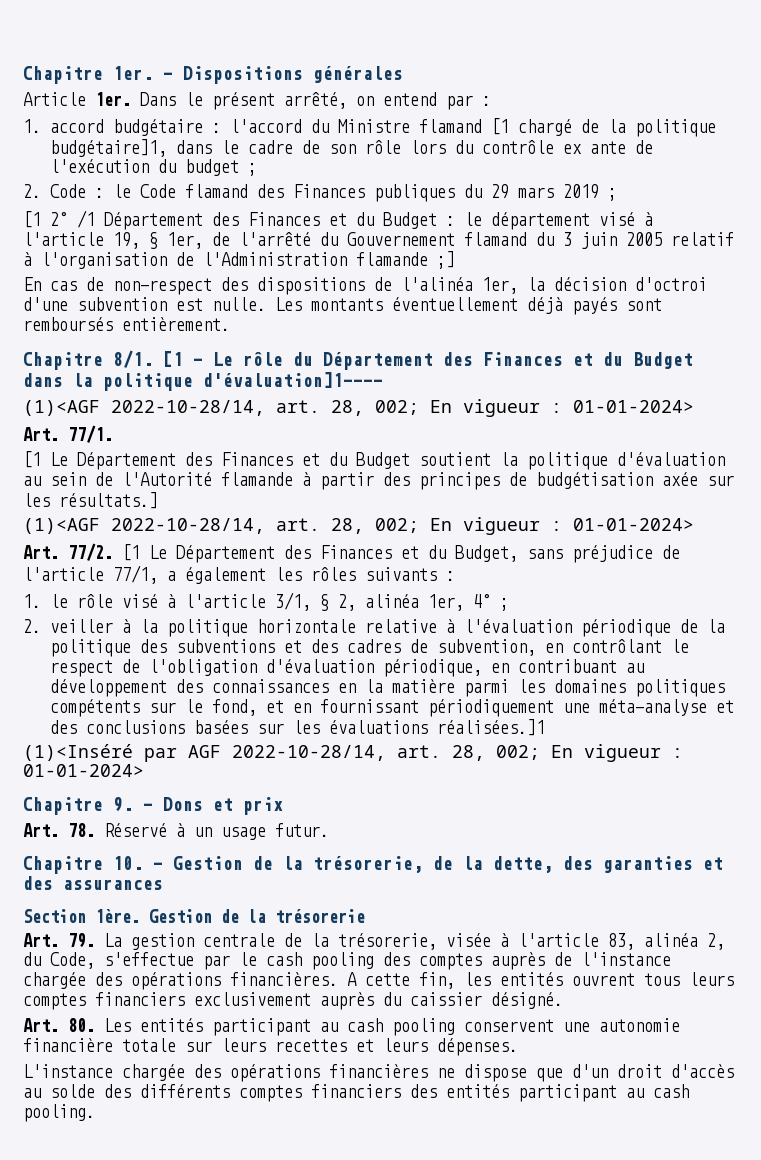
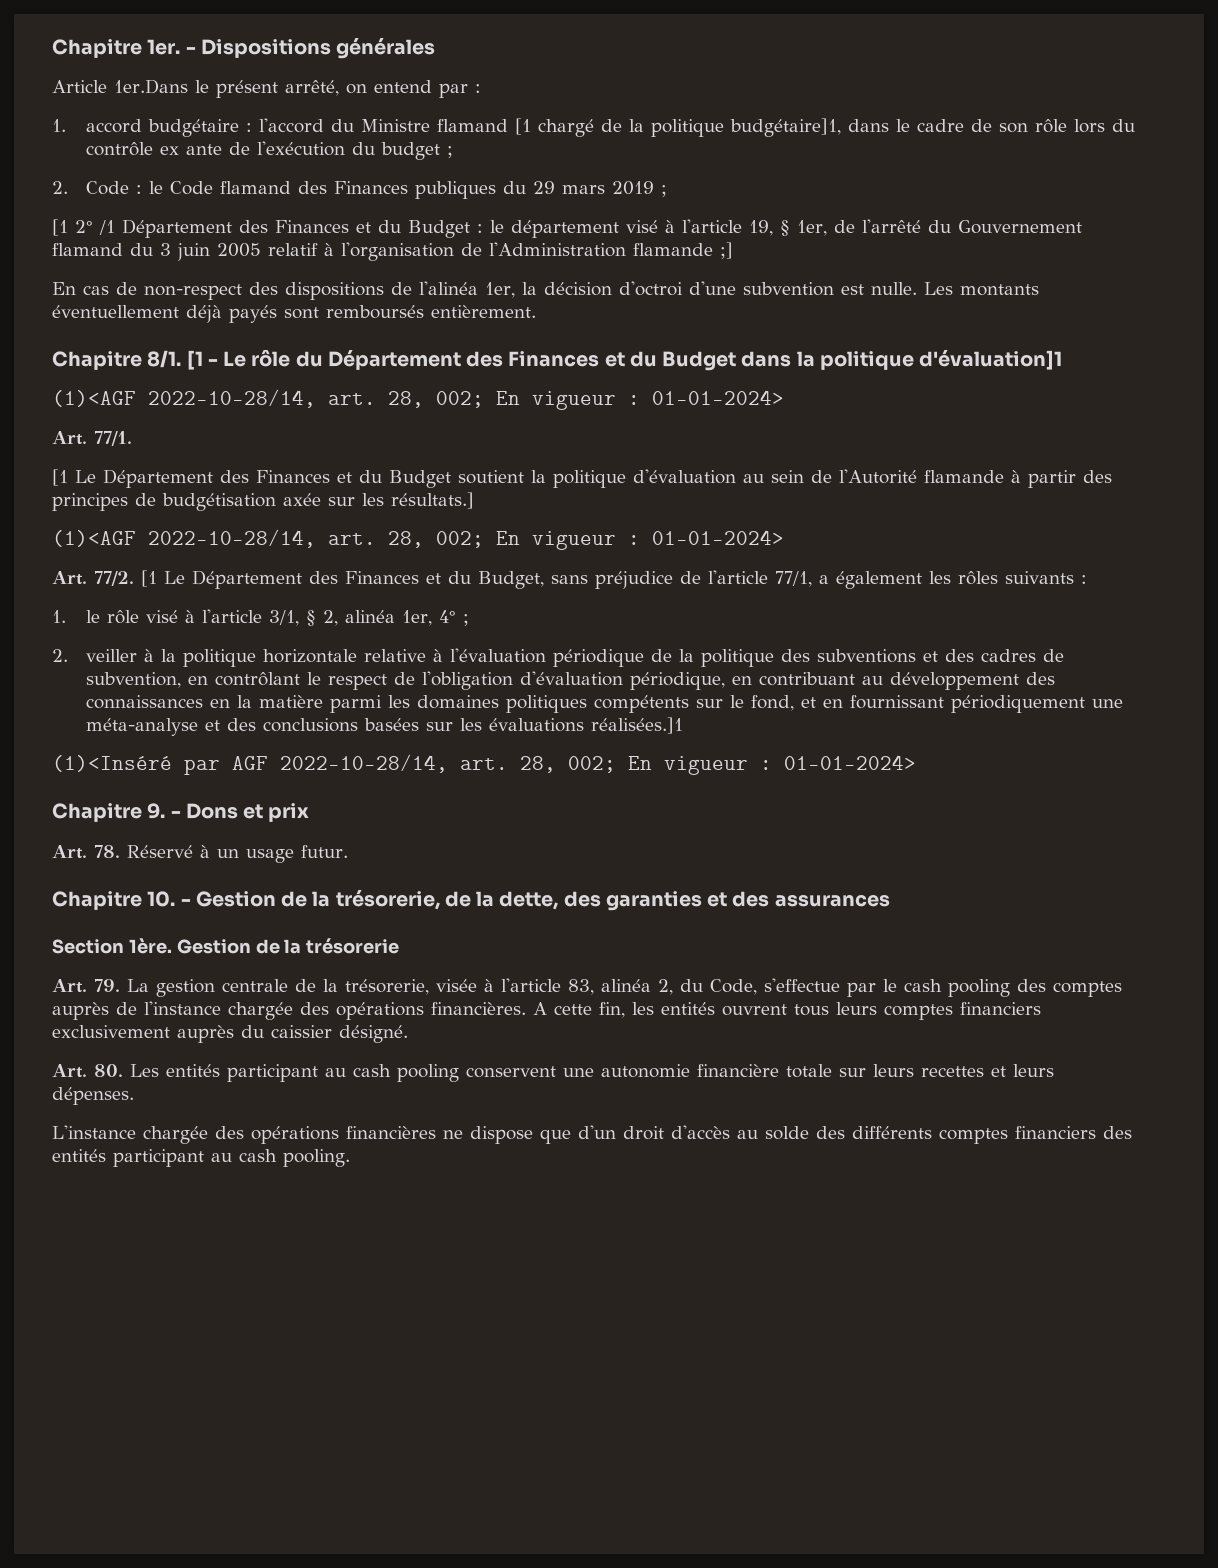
- Article 1er. Dans le présent arrêté, on entend par :
+ Article 1er.Dans le présent arrêté, on entend par :
- [1 - Le rôle du Département des Finances et du Budget dans la politique d'évaluation]1----
+ [1 - Le rôle du Département des Finances et du Budget dans la politique d'évaluation]1

